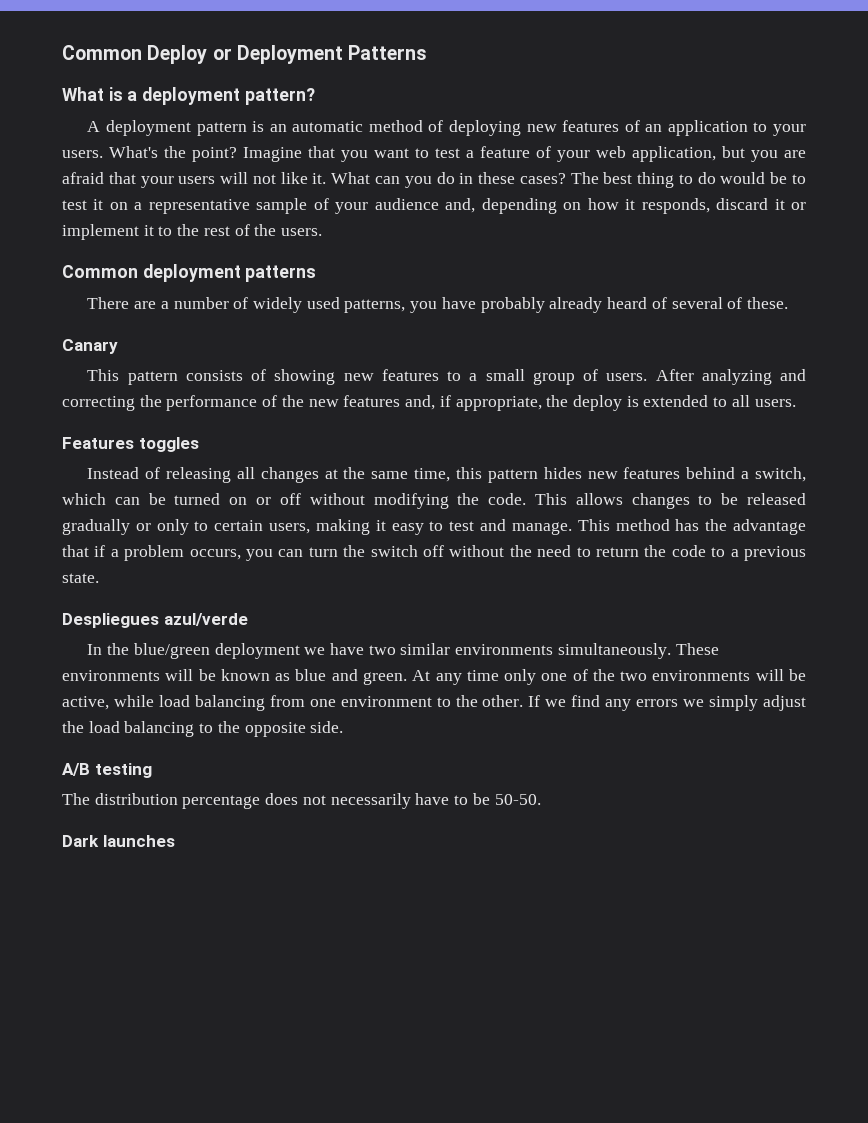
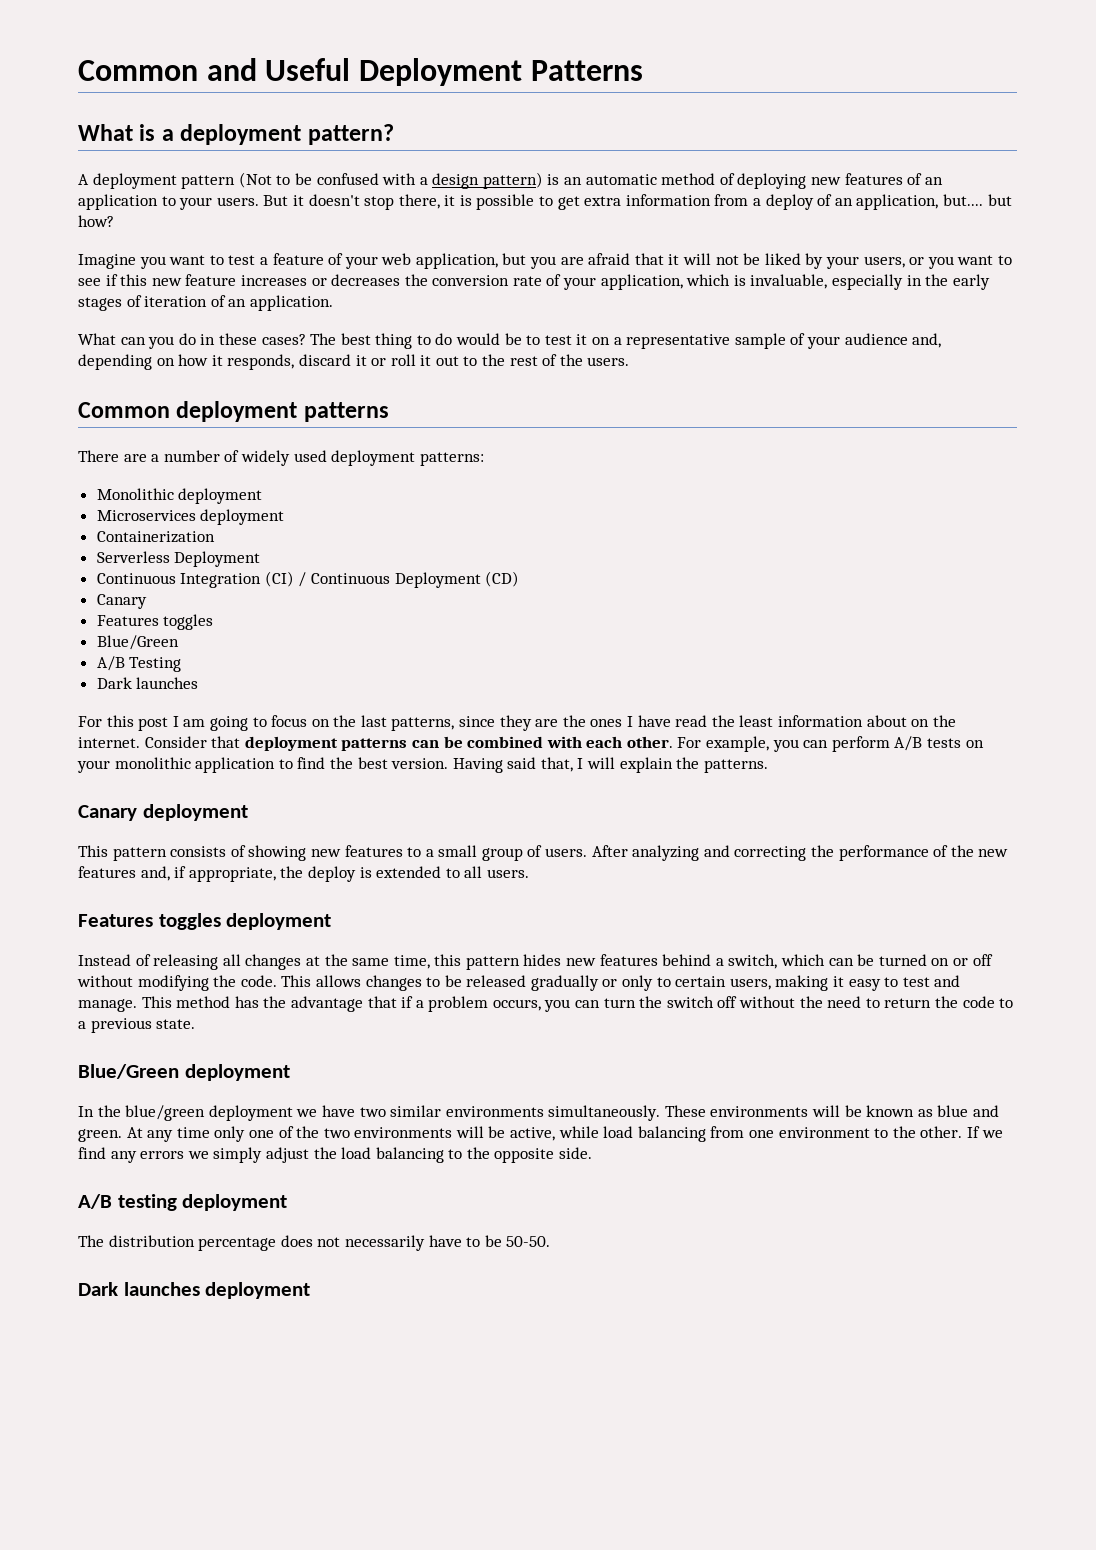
- Common Deploy or Deployment Patterns
+ Common and Useful Deployment Patterns
- A deployment pattern is an automatic method of deploying new features of an application to your users.
+ A deployment pattern (Not to be confused with a design pattern) is an automatic method of deploying new features of an application to your users.
- What's the point? Imagine that you want to test a feature of your web application, but you are afraid that your users will not like it. What can you do in these cases?
+ But it doesn't stop there, it is possible to get extra information from a deploy of an application, but.... but how?
+ Imagine you want to test a feature of your web application, but you are afraid that it will not be liked by your users, or you want to see if this new feature increases or decreases the conversion rate of your application, which is invaluable, especially in the early stages of iteration of an application.
+ What can you do in these cases?
- The best thing to do would be to test it on a representative sample of your audience and, depending on how it responds, discard it or implement it to the rest of the users.
+ The best thing to do would be to test it on a representative sample of your audience and, depending on how it responds, discard it or roll it out to the rest of the users.
- There are a number of widely used patterns, you have probably already heard of several of these.
+ There are a number of widely used deployment patterns:
+ Monolithic deployment
+ Microservices deployment
+ Containerization
+ Serverless Deployment
+ Continuous Integration (CI) / Continuous Deployment (CD)
  Canary
+ Features toggles
+ Blue/Green
+ A/B Testing
+ Dark launches
+ For this post I am going to focus on the last patterns, since they are the ones I have read the least information about on the internet. Consider that deployment patterns can be combined with each other. For example, you can perform A/B tests on your monolithic application to find the best version. Having said that, I will explain the patterns.
+ Canary deployment
- Features toggles
+ Features toggles deployment
- Despliegues azul/verde
+ Blue/Green deployment
- A/B testing
+ A/B testing deployment
- Dark launches
+ Dark launches deployment

